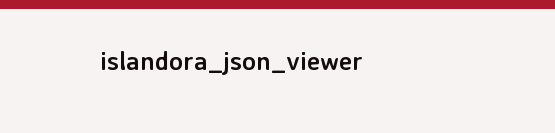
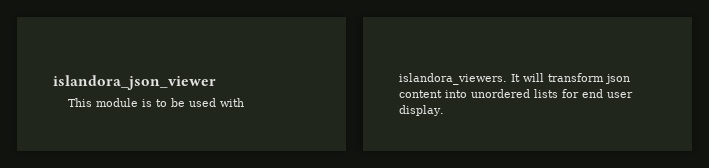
+ This module is to be used with islandora_viewers. It will transform json content into unordered lists for end user display.

